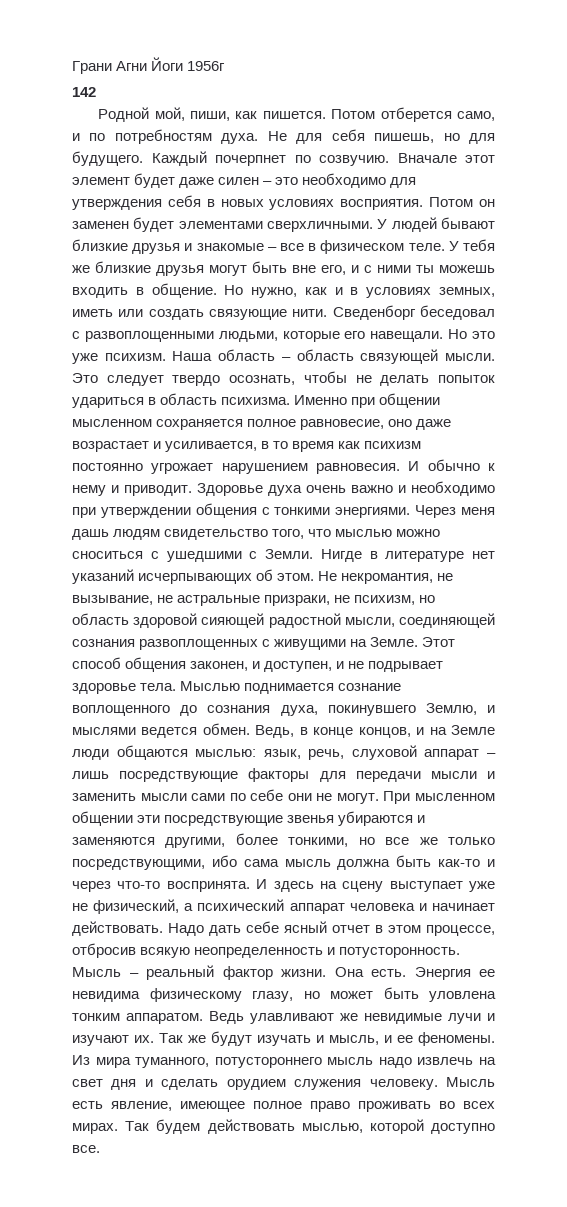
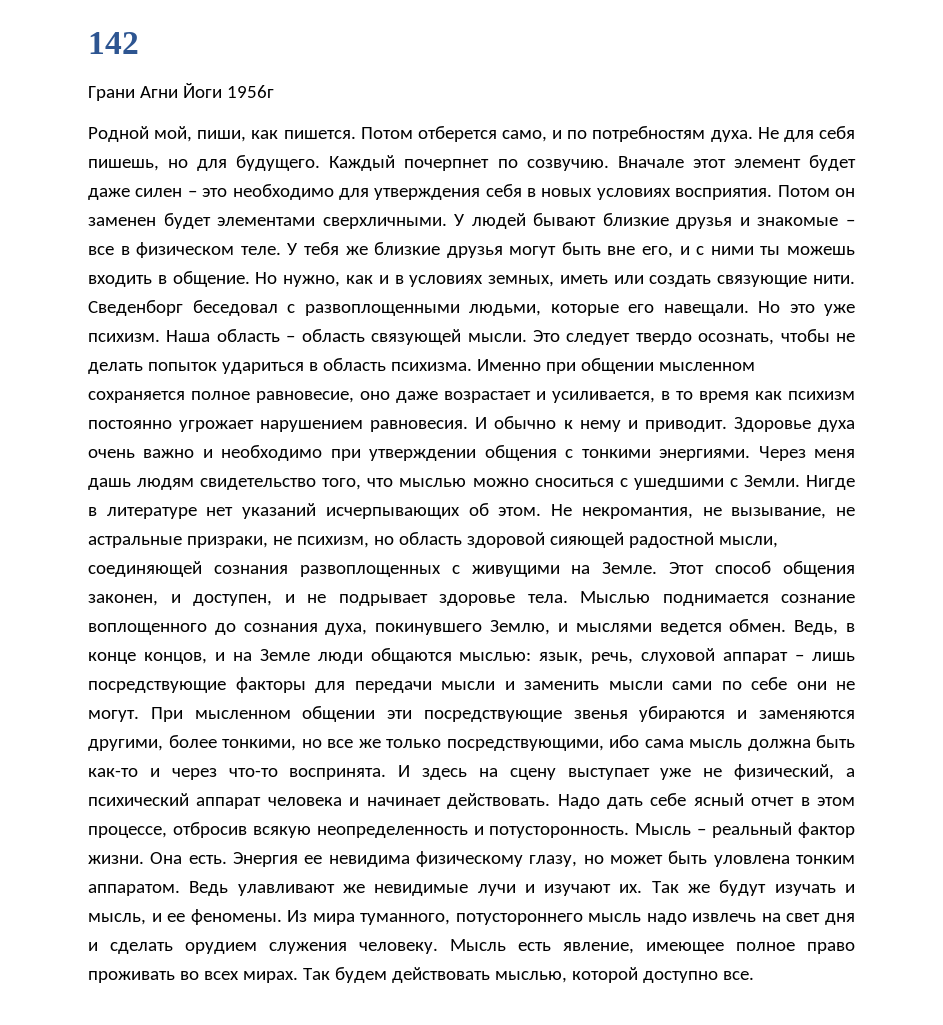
+ 142
- 142

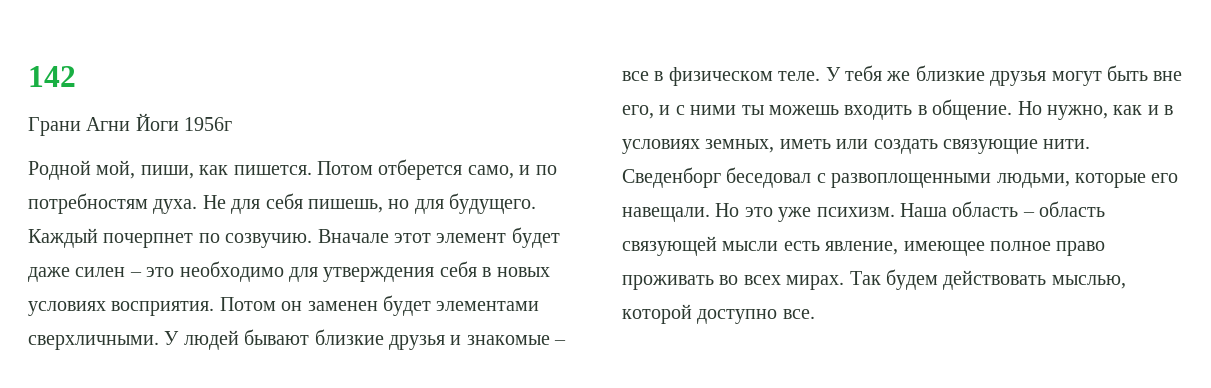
- Наша область – область связующей мысли. Это следует твердо осознать, чтобы не делать попыток удариться в область психизма. Именно при общении мысленном сохраняется полное равновесие, оно даже возрастает и усиливается, в то время как психизм постоянно угрожает нарушением равновесия. И обычно к нему и приводит. Здоровье духа очень важно и необходимо при утверждении общения с тонкими энергиями. Через меня дашь людям свидетельство того, что мыслью можно сноситься с ушедшими с Земли. Нигде в литературе нет указаний исчерпывающих об этом. Не некромантия, не вызывание, не астральные призраки, не психизм, но область здоровой сияющей радостной мысли, соединяющей сознания развоплощенных с живущими на Земле. Этот способ общения законен, и доступен, и не подрывает здоровье тела. Мыслью поднимается сознание воплощенного до сознания духа, покинувшего Землю, и мыслями ведется обмен. Ведь, в конце концов, и на Земле люди общаются мыслью: язык, речь, слуховой аппарат – лишь посредствующие факторы для передачи мысли и заменить мысли сами по себе они не могут. При мысленном общении эти посредствующие звенья убираются и заменяются другими, более тонкими, но все же только посредствующими, ибо сама мысль должна быть как-то и через что-то воспринята. И здесь на сцену выступает уже не физический, а психический аппарат человека и начинает действовать. Надо дать себе ясный отчет в этом процессе, отбросив всякую неопределенность и потусторонность. Мысль – реальный фактор жизни. Она есть. Энергия ее невидима физическому глазу, но может быть уловлена тонким аппаратом. Ведь улавливают же невидимые лучи и изучают их. Так же будут изучать и мысль, и ее феномены. Из мира туманного, потустороннего мысль надо извлечь на свет дня и сделать орудием служения человеку. Мысль есть явление, имеющее полное право проживать во всех мирах.
+ Наша область – область связующей мысли есть явление, имеющее полное право проживать во всех мирах.

